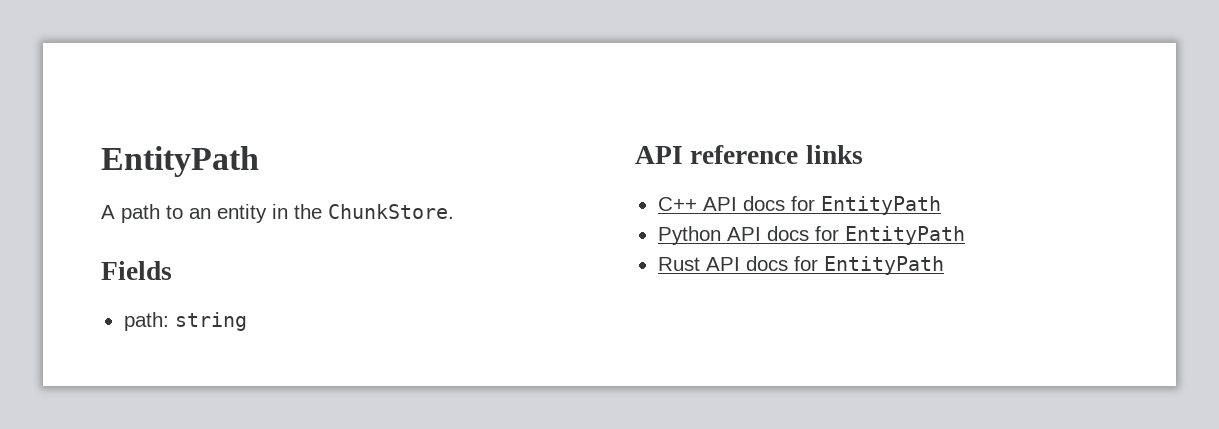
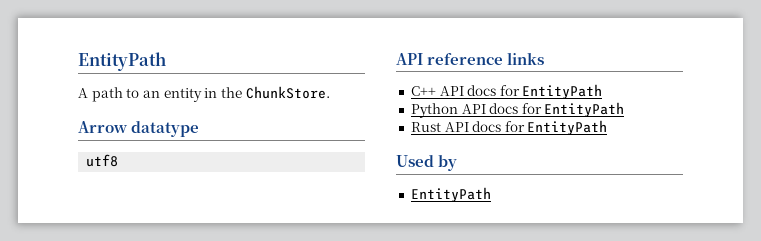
- Fields
- path: string
+ Arrow datatype
+ utf8
+ Used by
+ EntityPath

